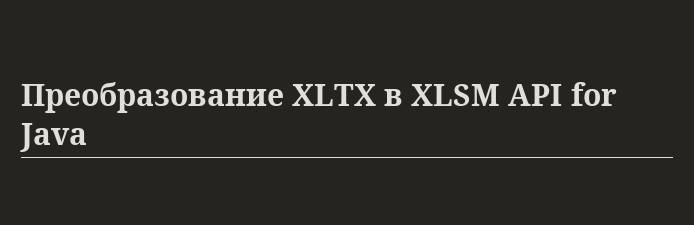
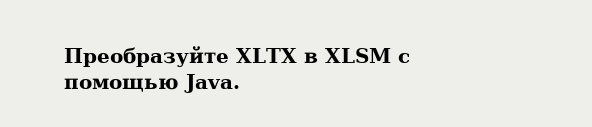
- Преобразование XLTX в XLSM API for Java
+ Преобразуйте XLTX в XLSM с помощью Java.

